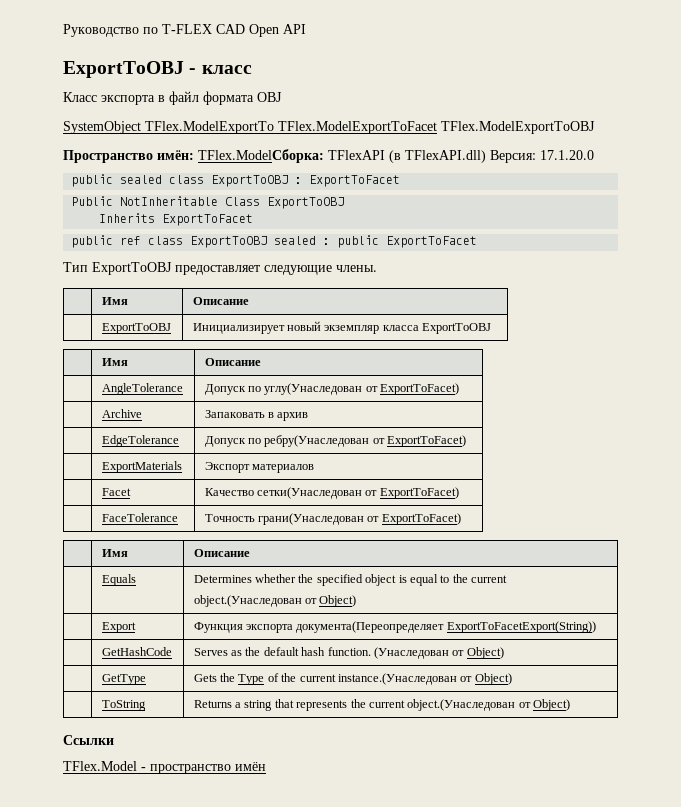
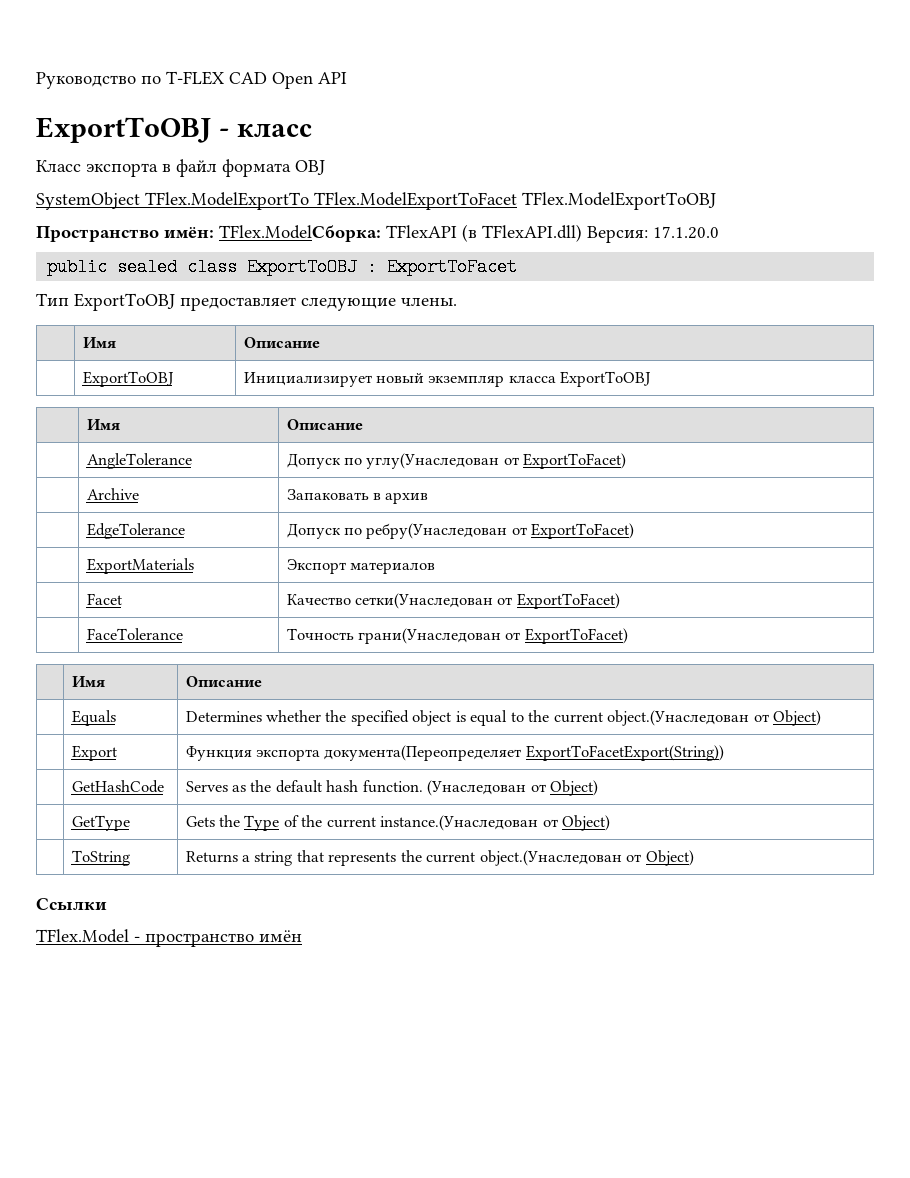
- Public NotInheritable Class ExportToOBJ
- Inherits ExportToFacet
- public ref class ExportToOBJ sealed : public ExportToFacet

